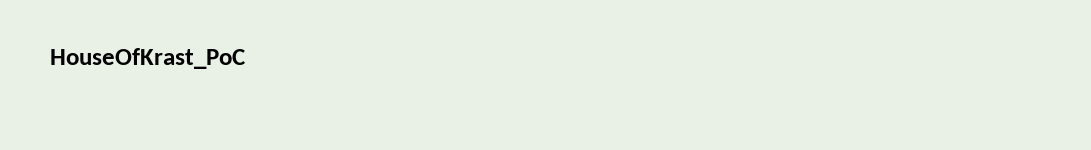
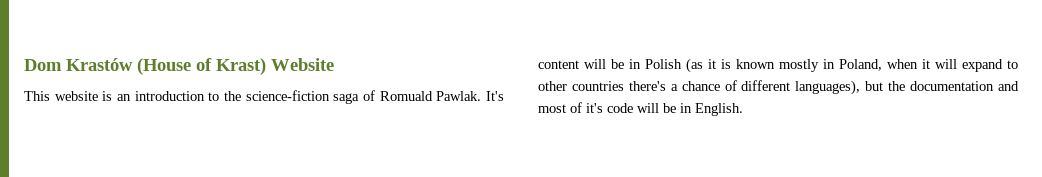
- HouseOfKrast_PoC
+ Dom Krastów (House of Krast) Website
+ This website is an introduction to the science-fiction saga of Romuald Pawlak. It's content will be in Polish (as it is known mostly in Poland, when it will expand to other countries there's a chance of different languages), but the documentation and most of it's code will be in English.

